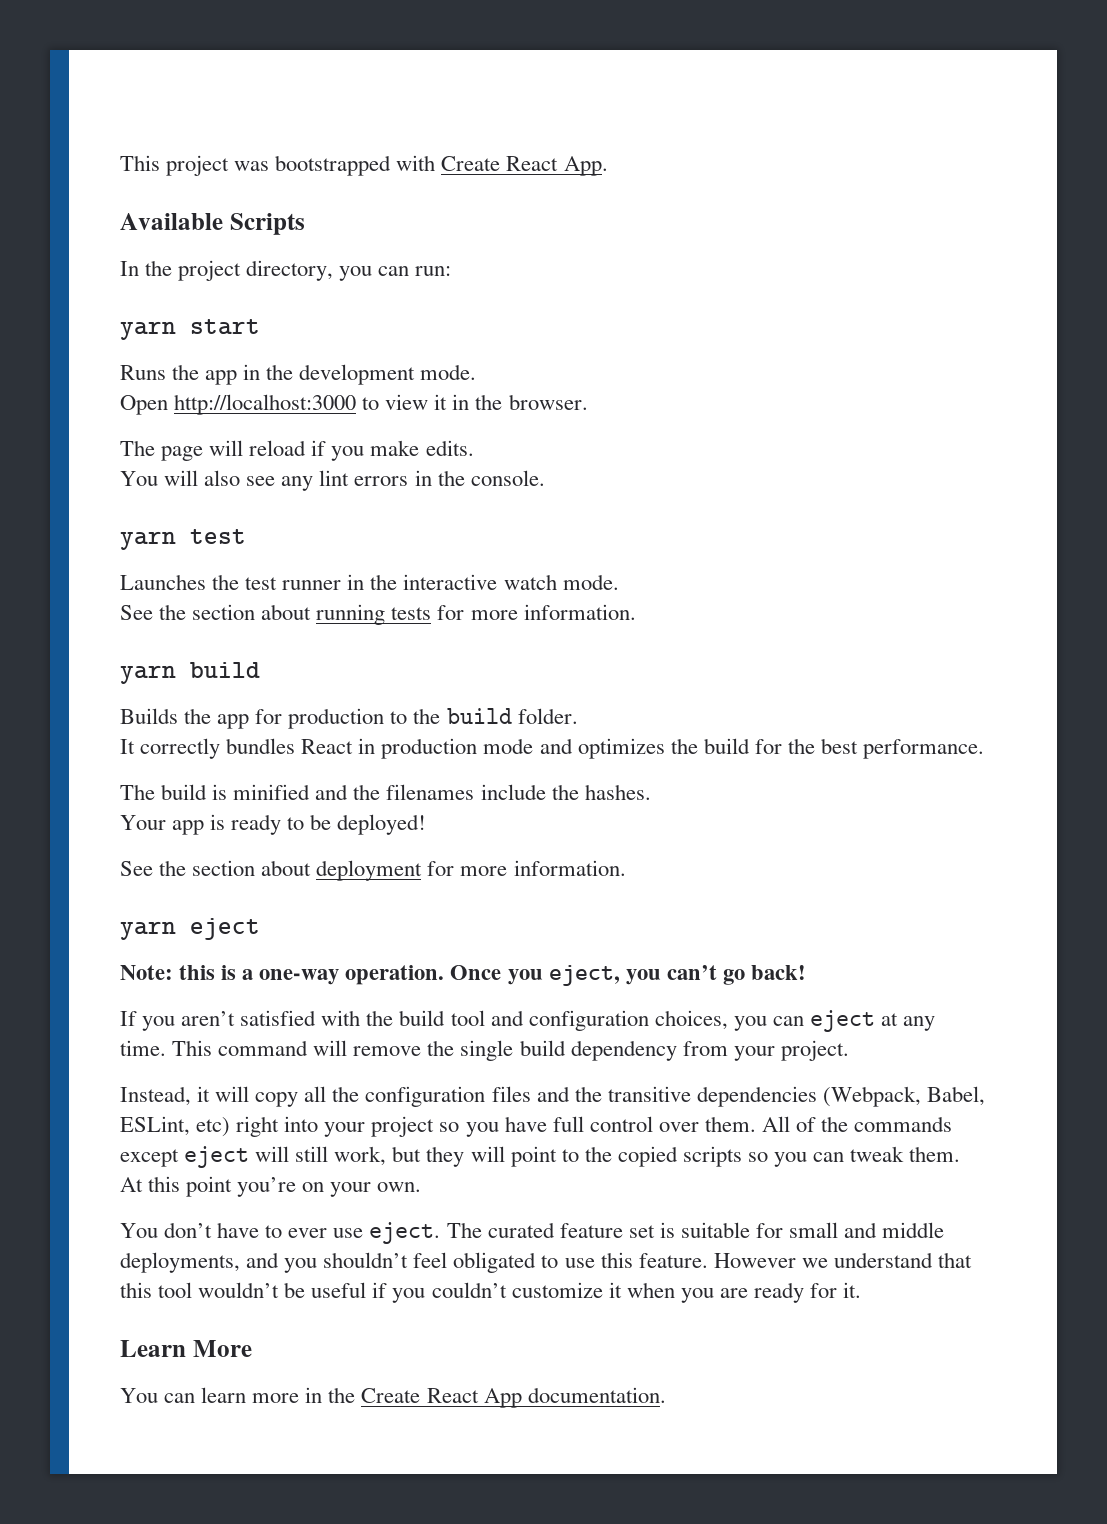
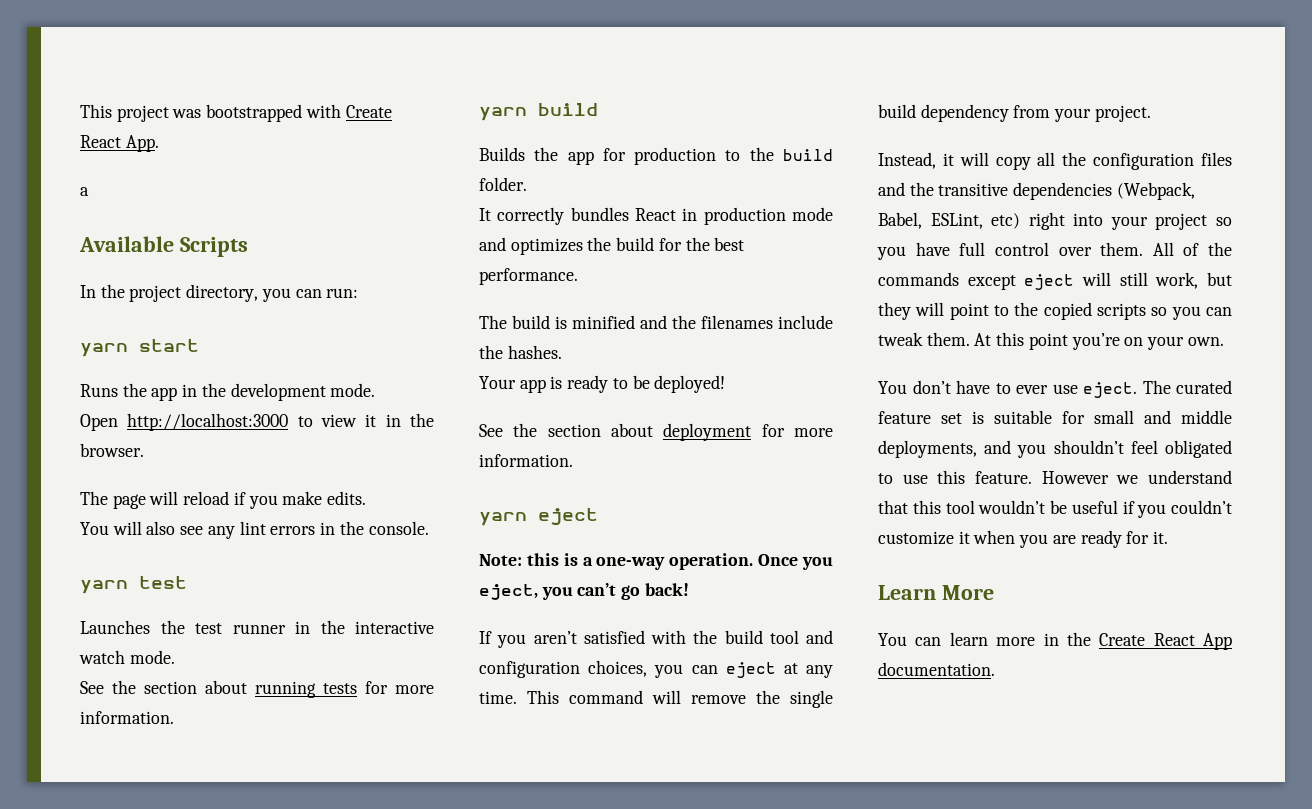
  This project was bootstrapped with Create React App.
+ a

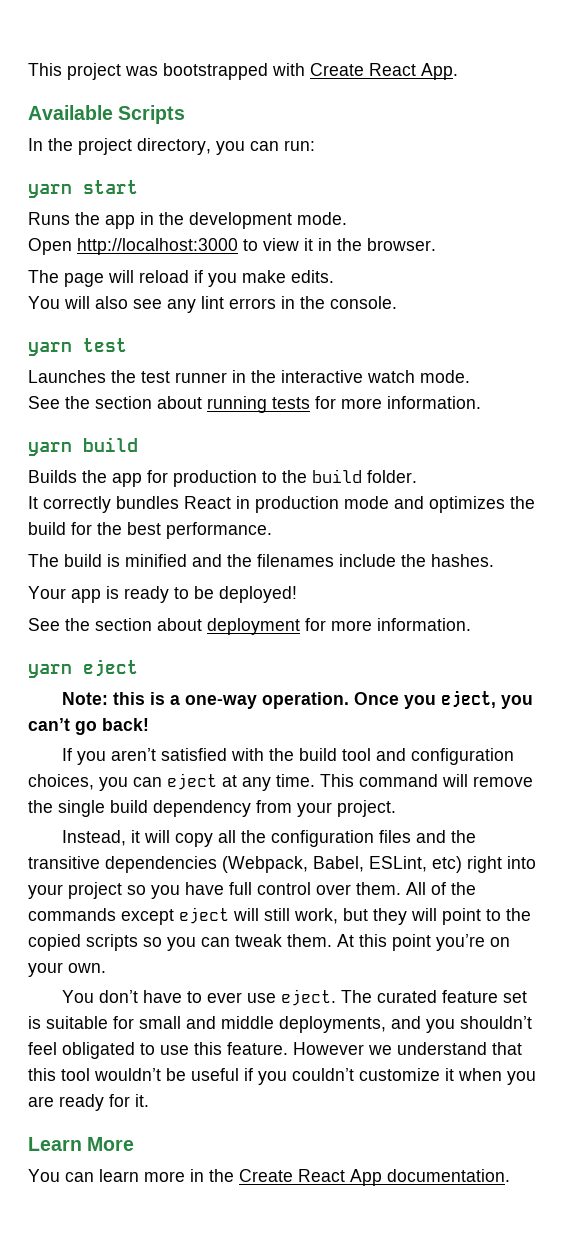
  This project was bootstrapped with Create React App.
- a

